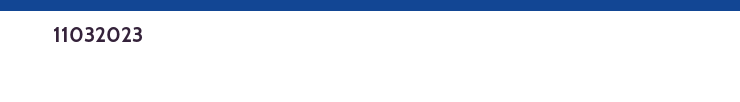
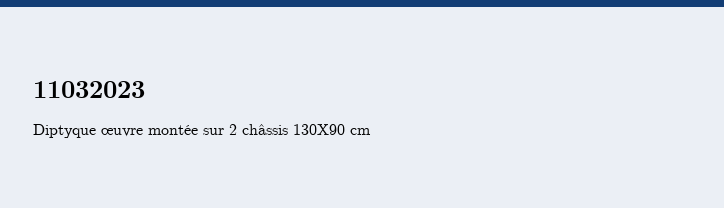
+ Diptyque œuvre montée sur 2 châssis 130X90 cm

